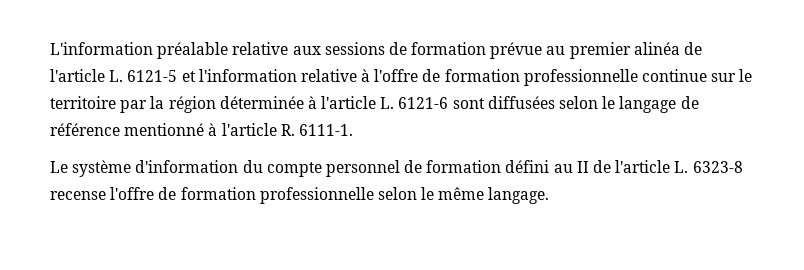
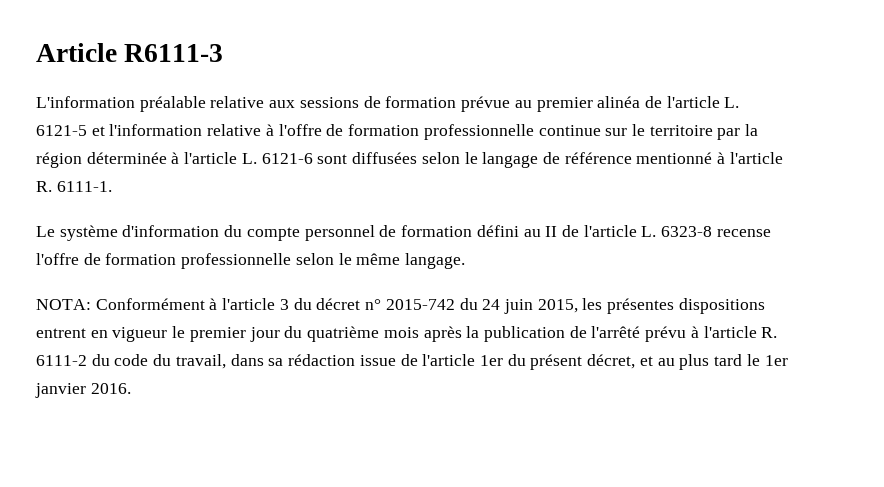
+ Article R6111-3
+ NOTA: Conformément à l'article 3 du décret n° 2015-742 du 24 juin 2015, les présentes dispositions entrent en vigueur le premier jour du quatrième mois après la publication de l'arrêté prévu à l'article R. 6111-2 du code du travail, dans sa rédaction issue de l'article 1er du présent décret, et au plus tard le 1er janvier 2016.

